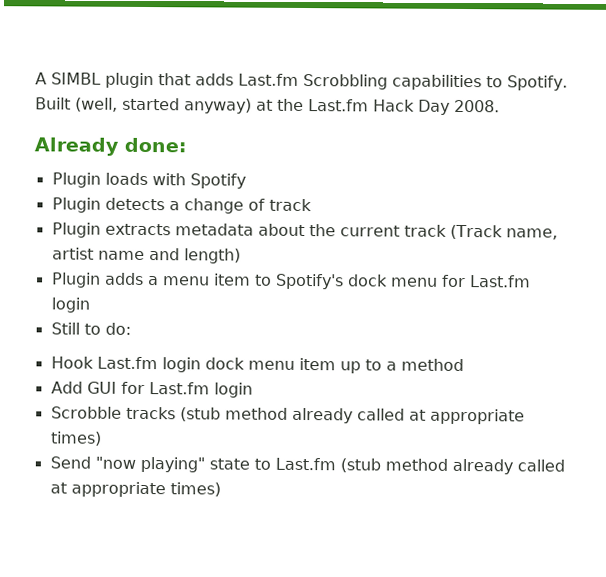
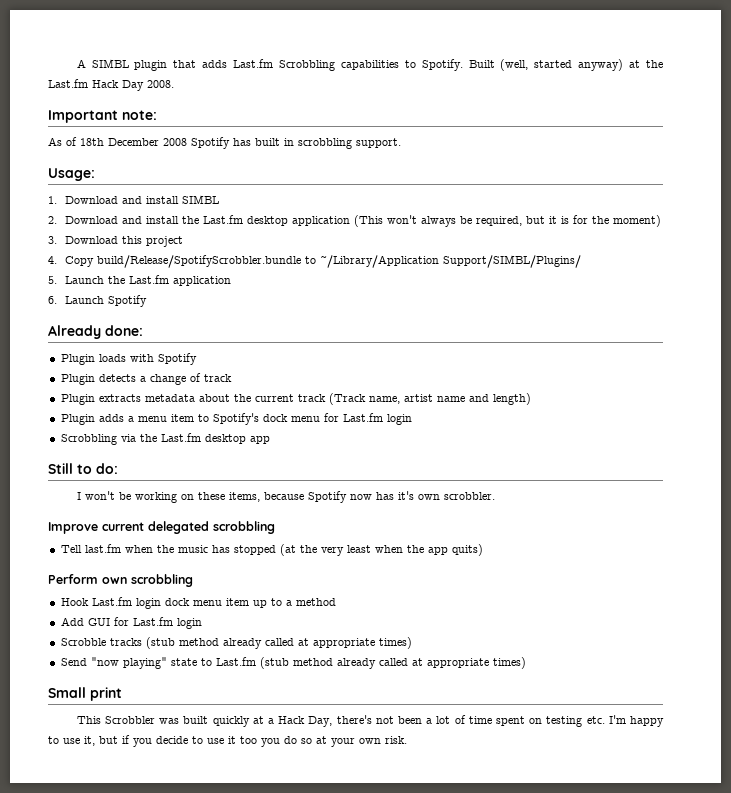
+ Important note:
+ As of 18th December 2008 Spotify has built in scrobbling support.
+ Usage:
+ 1. Download and install SIMBL
+ 2. Download and install the Last.fm desktop application (This won't always be required, but it is for the moment)
+ 3. Download this project
+ 4. Copy build/Release/SpotifyScrobbler.bundle to ~/Library/Application Support/SIMBL/Plugins/
+ 5. Launch the Last.fm application
+ 6. Launch Spotify
+ Scrobbling via the Last.fm desktop app
  Still to do:
+ I won't be working on these items, because Spotify now has it's own scrobbler.
+ Improve current delegated scrobbling
+ Tell last.fm when the music has stopped (at the very least when the app quits)
+ Perform own scrobbling
+ Small print
+ This Scrobbler was built quickly at a Hack Day, there's not been a lot of time spent on testing etc. I'm happy to use it, but if you decide to use it too you do so at your own risk.

